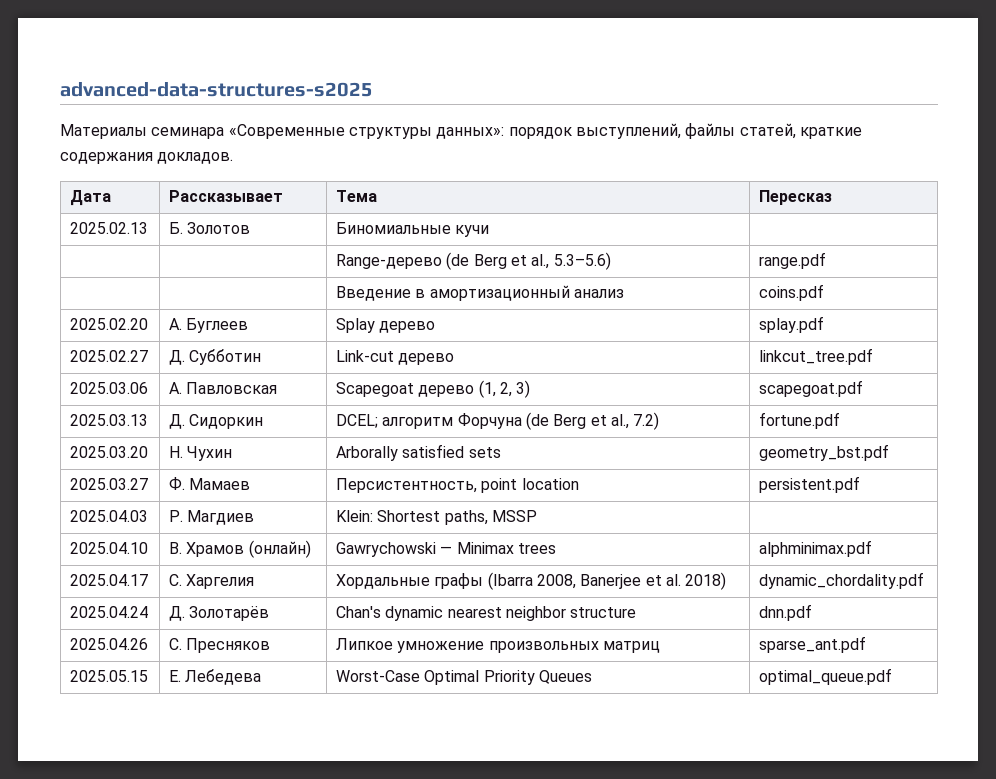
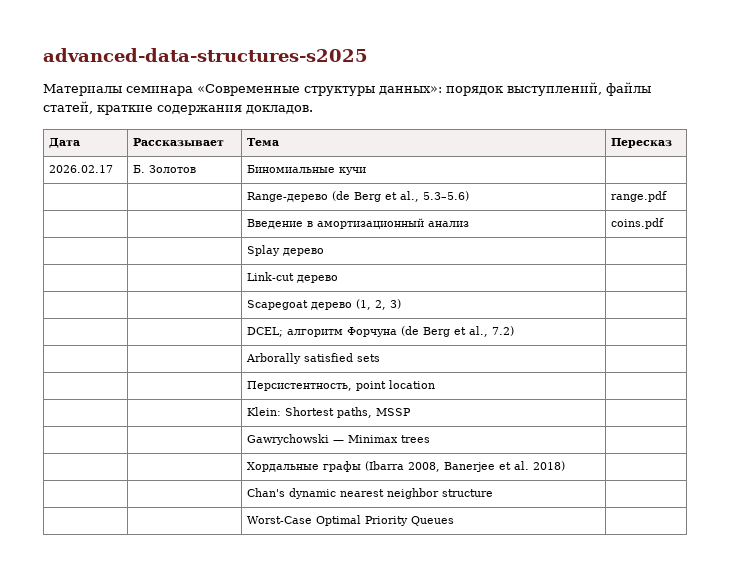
- 2025.02.13 | Б. Золотов | Биномиальные кучи |
+ 2026.02.17 | Б. Золотов | Биномиальные кучи |
- 2025.02.20 | А. Буглеев | Splay дерево | splay.pdf
- 2025.02.27 | Д. Субботин | Link-cut дерево | linkcut_tree.pdf
- 2025.03.06 | А. Павловская | Scapegoat дерево (1, 2, 3) | scapegoat.pdf
- 2025.03.13 | Д. Сидоркин | DCEL; алгоритм Форчуна (de Berg et al., 7.2) | fortune.pdf
- 2025.03.20 | Н. Чухин | Arborally satisfied sets | geometry_bst.pdf
- 2025.03.27 | Ф. Мамаев | Персистентность, point location | persistent.pdf
- 2025.04.03 | Р. Магдиев | Klein: Shortest paths, MSSP |
+ | | Splay дерево |
+ | | Link-cut дерево |
+ | | Scapegoat дерево (1, 2, 3) |
+ | | DCEL; алгоритм Форчуна (de Berg et al., 7.2) |
+ | | Arborally satisfied sets |
+ | | Персистентность, point location |
+ | | Klein: Shortest paths, MSSP |
- 2025.04.10 | В. Храмов (онлайн) | Gawrychowski — Minimax trees | alphminimax.pdf
- 2025.04.17 | С. Харгелия | Хордальные графы (Ibarra 2008, Banerjee et al. 2018) | dynamic_chordality.pdf
- 2025.04.24 | Д. Золотарёв | Chan's dynamic nearest neighbor structure | dnn.pdf
- 2025.04.26 | С. Пресняков | Липкое умножение произвольных матриц | sparse_ant.pdf
- 2025.05.15 | Е. Лебедева | Worst-Case Optimal Priority Queues | optimal_queue.pdf
+ | | Gawrychowski — Minimax trees |
+ | | Хордальные графы (Ibarra 2008, Banerjee et al. 2018) |
+ | | Chan's dynamic nearest neighbor structure |
+ | | Worst-Case Optimal Priority Queues |

